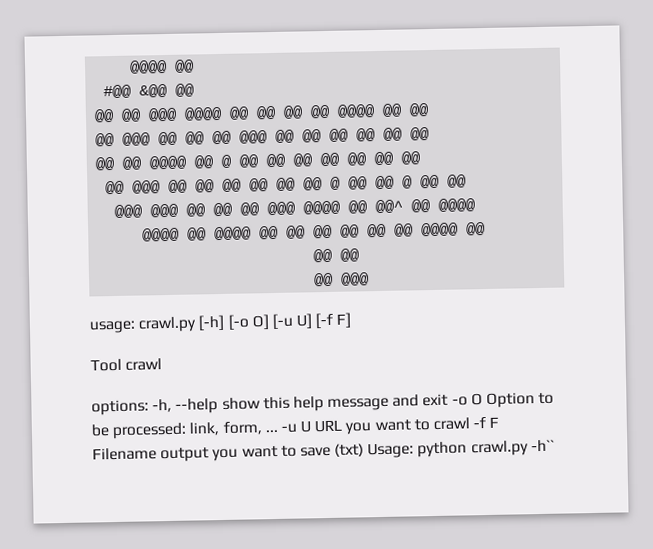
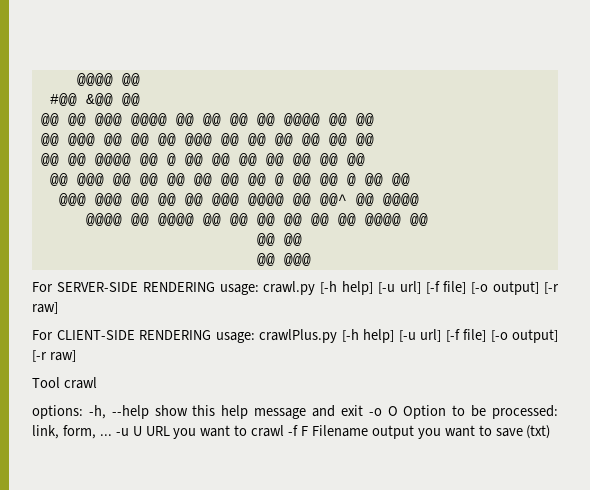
- usage: crawl.py [-h] [-o O] [-u U] [-f F]
+ For SERVER-SIDE RENDERING usage: crawl.py [-h help] [-u url] [-f file] [-o output] [-r raw]
+ For CLIENT-SIDE RENDERING usage: crawlPlus.py [-h help] [-u url] [-f file] [-o output] [-r raw]
- -u U URL you want to crawl -f F Filename output you want to save (txt) Usage: python crawl.py -h``
+ -u U URL you want to crawl -f F Filename output you want to save (txt)

